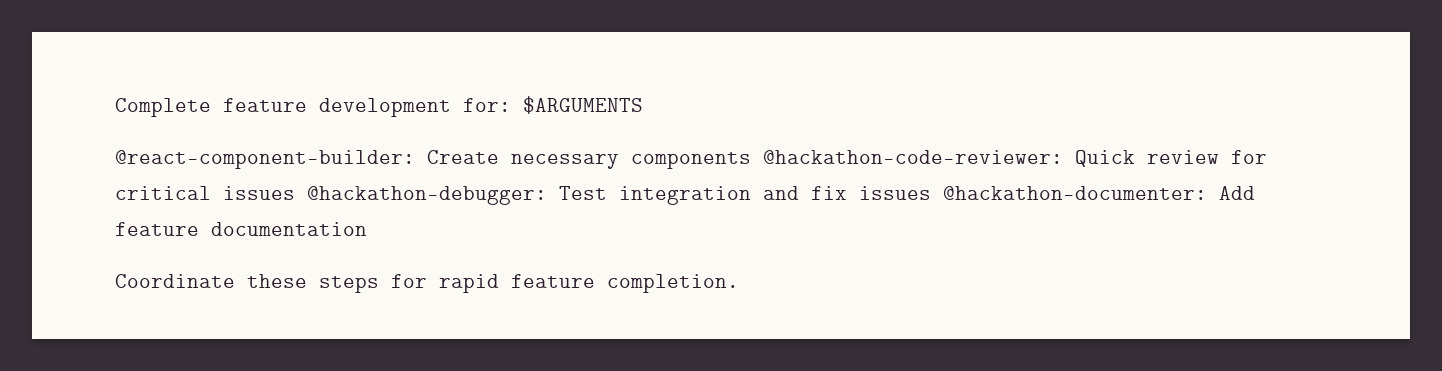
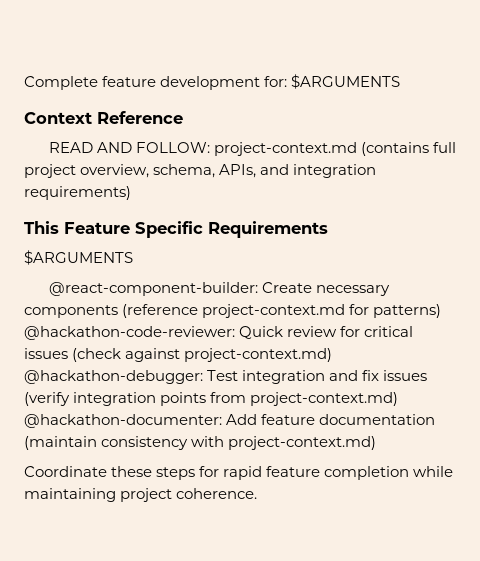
+ Context Reference
+ READ AND FOLLOW: project-context.md (contains full project overview, schema, APIs, and integration requirements)
+ This Feature Specific Requirements
+ $ARGUMENTS
- @react-component-builder: Create necessary components @hackathon-code-reviewer: Quick review for critical issues @hackathon-debugger: Test integration and fix issues @hackathon-documenter: Add feature documentation
+ @react-component-builder: Create necessary components (reference project-context.md for patterns) @hackathon-code-reviewer: Quick review for critical issues (check against project-context.md) @hackathon-debugger: Test integration and fix issues (verify integration points from project-context.md) @hackathon-documenter: Add feature documentation (maintain consistency with project-context.md)
- Coordinate these steps for rapid feature completion.
+ Coordinate these steps for rapid feature completion while maintaining project coherence.

